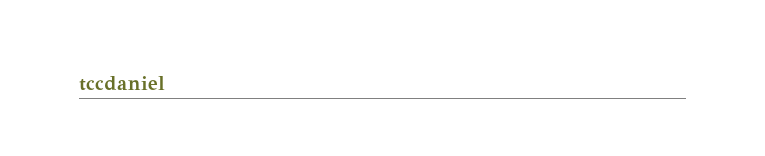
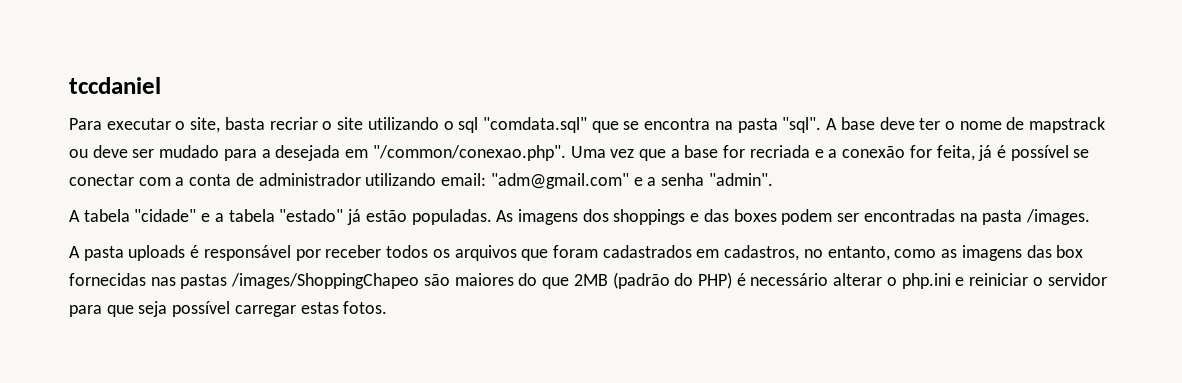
+ Para executar o site, basta recriar o site utilizando o sql "comdata.sql" que se encontra na pasta "sql". A base deve ter o nome de mapstrack ou deve ser mudado para a desejada em "/common/conexao.php". Uma vez que a base for recriada e a conexão for feita, já é possível se conectar com a conta de administrador utilizando email: "adm@gmail.com" e a senha "admin".
+ A tabela "cidade" e a tabela "estado" já estão populadas. As imagens dos shoppings e das boxes podem ser encontradas na pasta /images.
+ A pasta uploads é responsável por receber todos os arquivos que foram cadastrados em cadastros, no entanto, como as imagens das box fornecidas nas pastas /images/ShoppingChapeo são maiores do que 2MB (padrão do PHP) é necessário alterar o php.ini e reiniciar o servidor para que seja possível carregar estas fotos.

